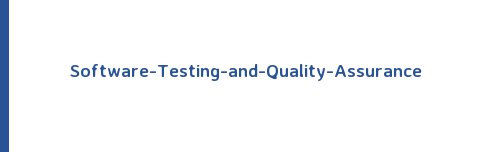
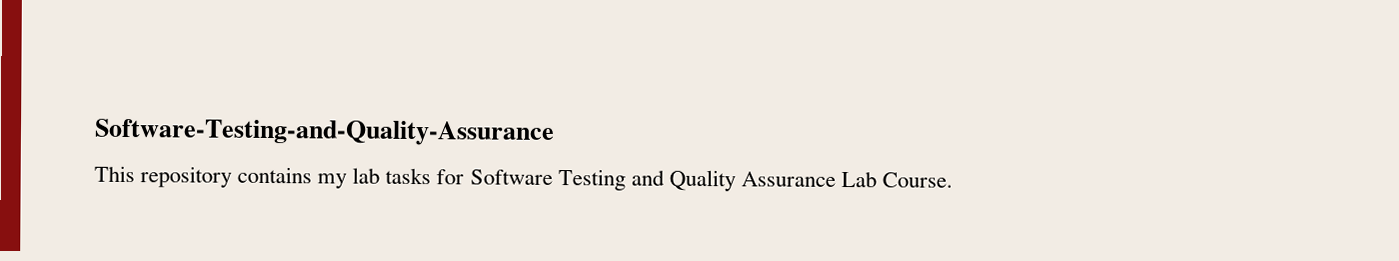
+ This repository contains my lab tasks for Software Testing and Quality Assurance Lab Course.

